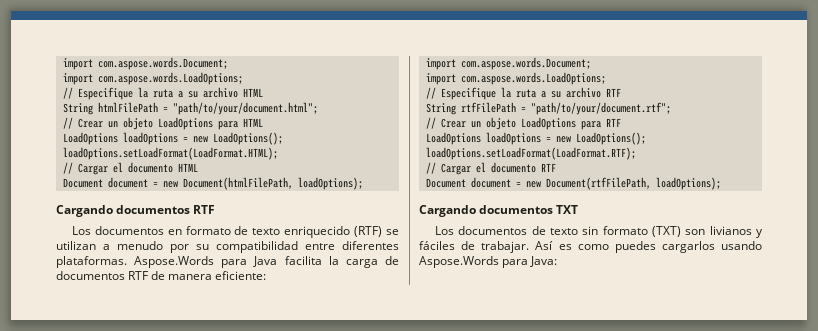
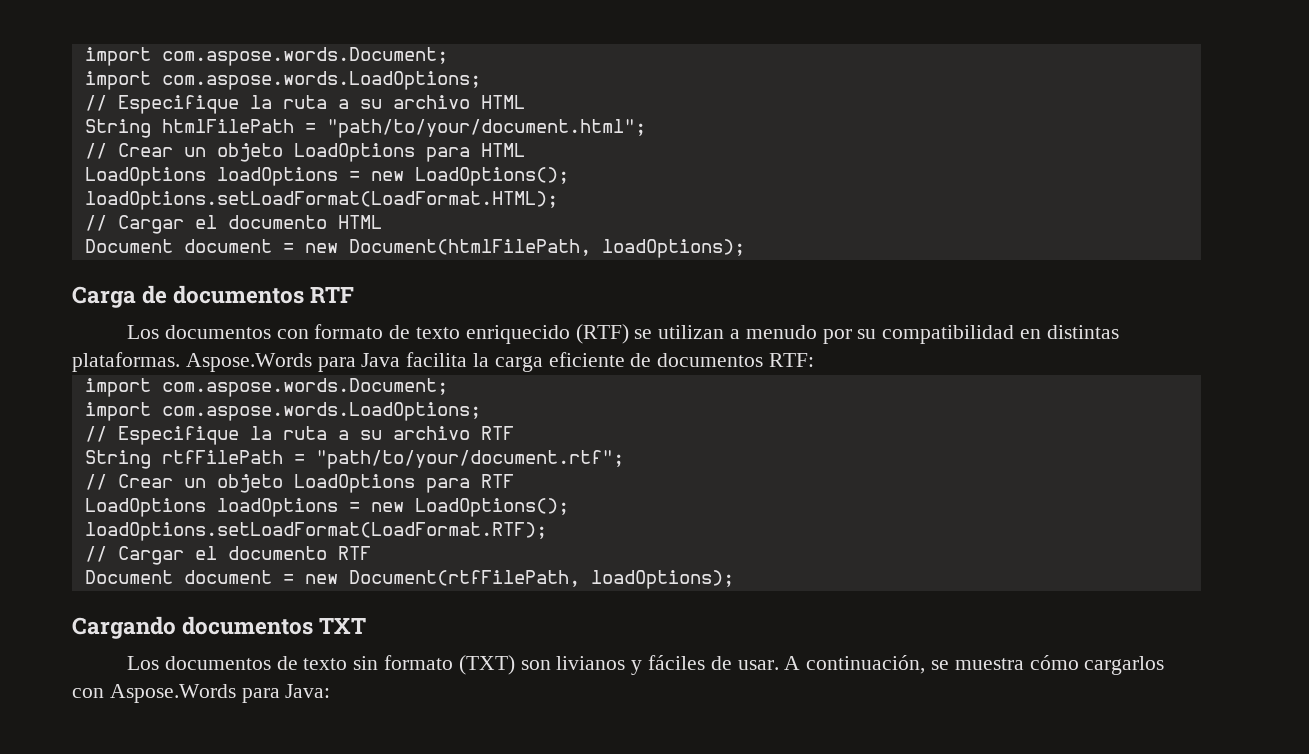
- Cargando documentos RTF
+ Carga de documentos RTF
- Los documentos en formato de texto enriquecido (RTF) se utilizan a menudo por su compatibilidad entre diferentes plataformas.
+ Los documentos con formato de texto enriquecido (RTF) se utilizan a menudo por su compatibilidad en distintas plataformas.
- Aspose.Words para Java facilita la carga de documentos RTF de manera eficiente:
+ Aspose.Words para Java facilita la carga eficiente de documentos RTF:
- Los documentos de texto sin formato (TXT) son livianos y fáciles de trabajar. Así es como puedes cargarlos usando Aspose.Words para Java:
+ Los documentos de texto sin formato (TXT) son livianos y fáciles de usar. A continuación, se muestra cómo cargarlos con Aspose.Words para Java:

